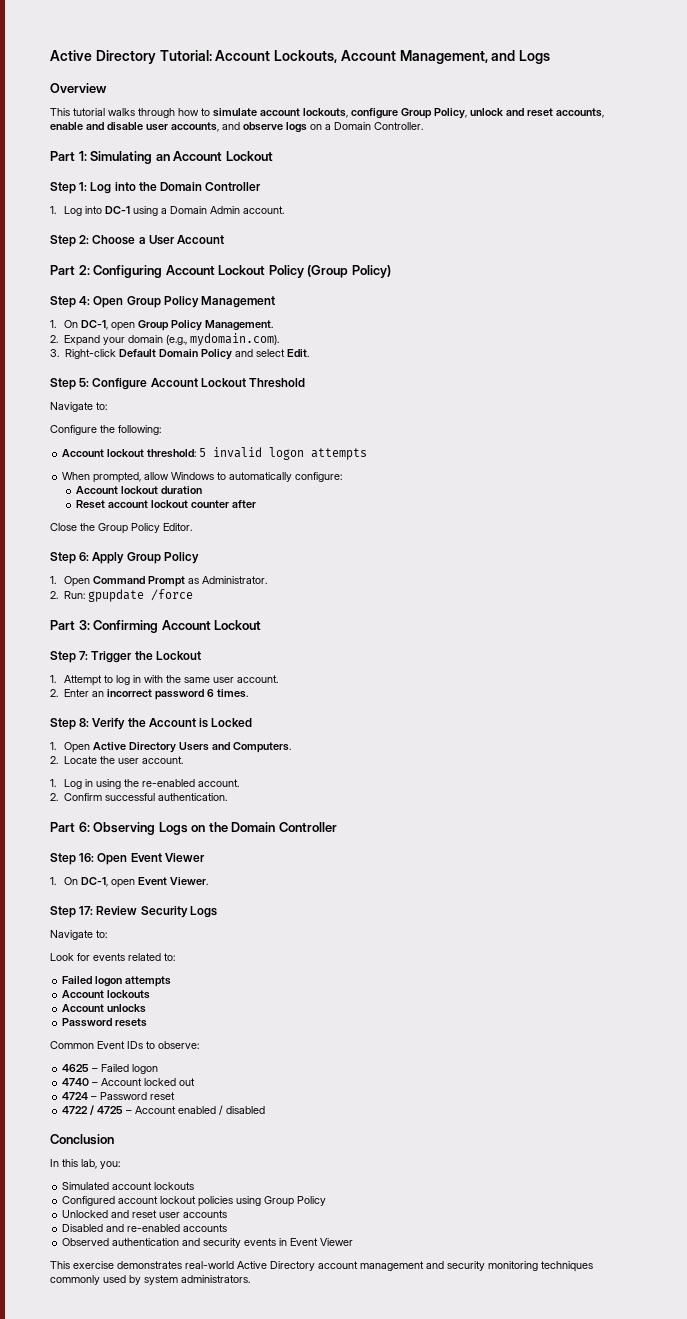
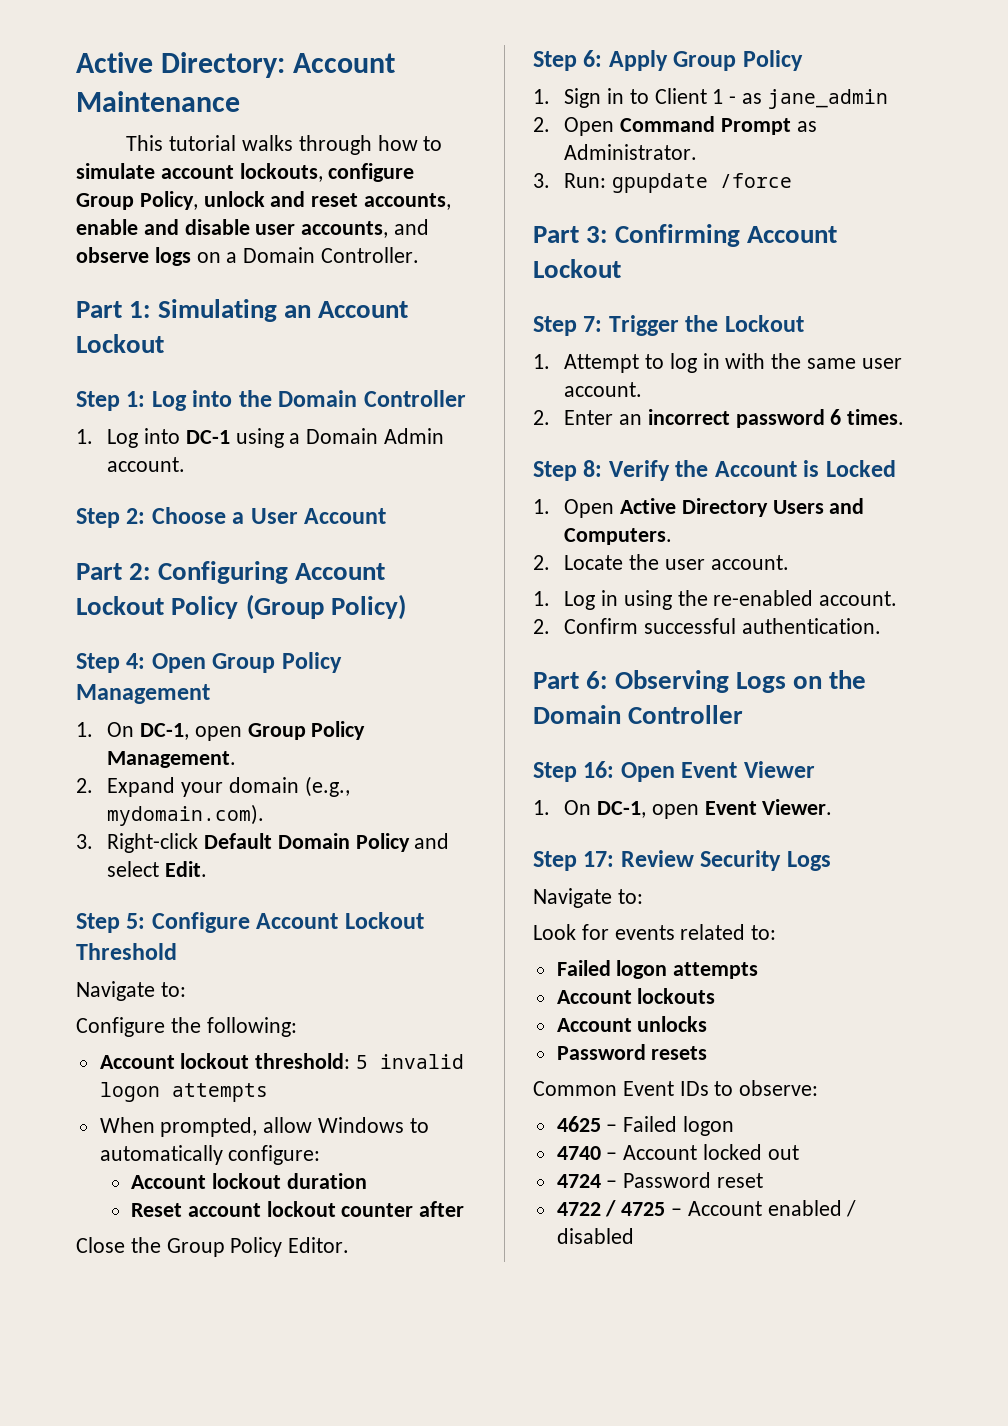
- Active Directory Tutorial: Account Lockouts, Account Management, and Logs
- Overview
+ Active Directory: Account Maintenance
- 1. Open Command Prompt as Administrator.
+ 1. Sign in to Client 1 - as jane_admin
+ 2. Open Command Prompt as Administrator.
- 2. Run: gpupdate /force
+ 3. Run: gpupdate /force
- Conclusion
- In this lab, you:
- Simulated account lockouts
- Configured account lockout policies using Group Policy
- Unlocked and reset user accounts
- Disabled and re-enabled accounts
- Observed authentication and security events in Event Viewer
- This exercise demonstrates real-world Active Directory account management and security monitoring techniques commonly used by system administrators.

